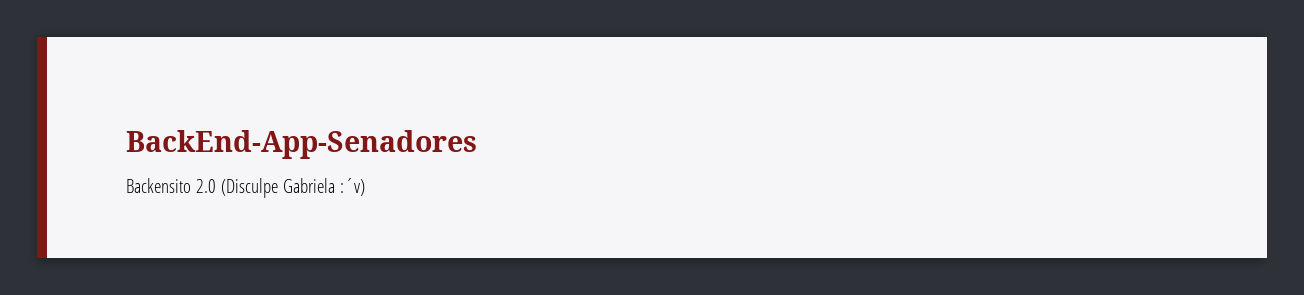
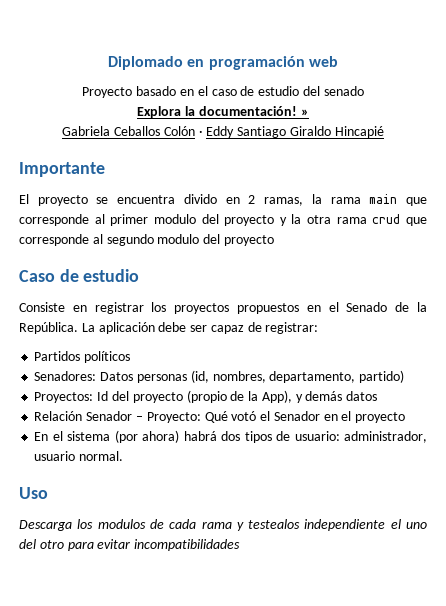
- BackEnd-App-Senadores
- Backensito 2.0 (Disculpe Gabriela :´v)
+ Diplomado en programación web
+ Proyecto basado en el caso de estudio del senado
+ Explora la documentación! »
+ Gabriela Ceballos Colón · Eddy Santiago Giraldo Hincapié
+ Importante
+ El proyecto se encuentra divido en 2 ramas, la rama main que corresponde al primer modulo del proyecto y la otra rama crud que corresponde al segundo modulo del proyecto
+ Caso de estudio
+ Consiste en registrar los proyectos propuestos en el Senado de la República. La aplicación debe ser capaz de registrar:
+ Partidos políticos
+ Senadores: Datos personas (id, nombres, departamento, partido)
+ Proyectos: Id del proyecto (propio de la App), y demás datos
+ Relación Senador – Proyecto: Qué votó el Senador en el proyecto
+ En el sistema (por ahora) habrá dos tipos de usuario: administrador, usuario normal.
+ Uso
+ Descarga los modulos de cada rama y testealos independiente el uno del otro para evitar incompatibilidades

